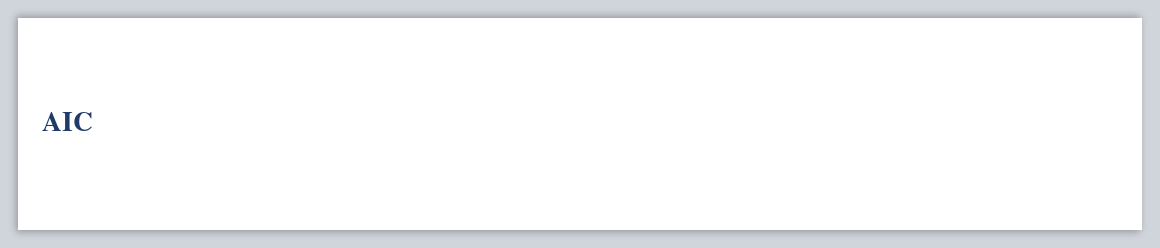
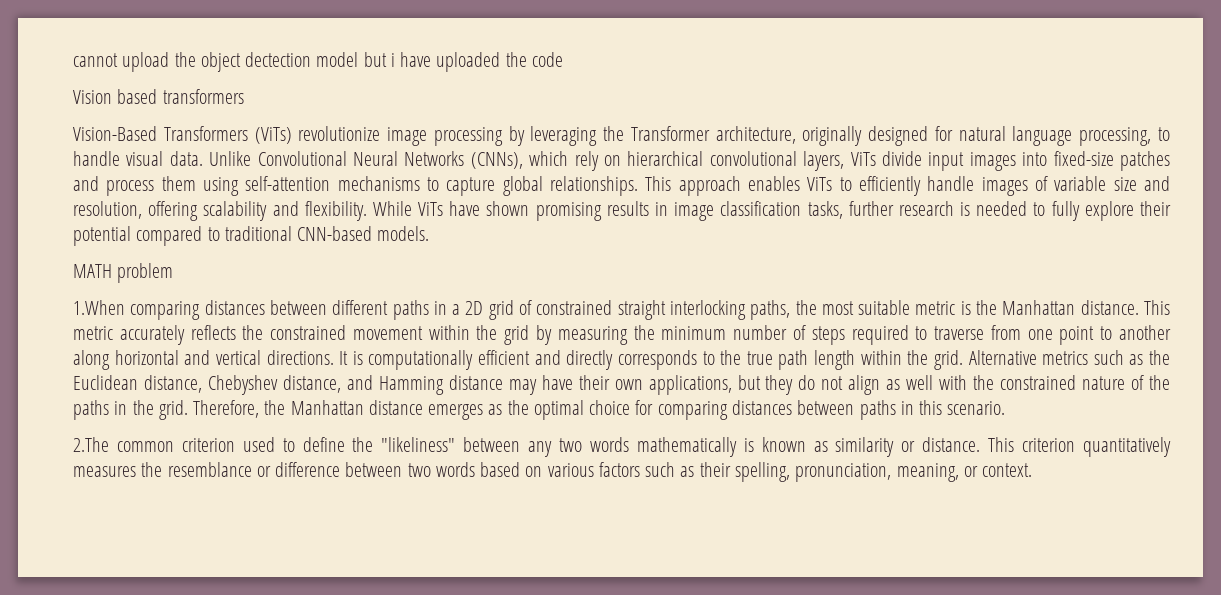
- AIC
+ cannot upload the object dectection model but i have uploaded the code
+ Vision based transformers
+ Vision-Based Transformers (ViTs) revolutionize image processing by leveraging the Transformer architecture, originally designed for natural language processing, to handle visual data. Unlike Convolutional Neural Networks (CNNs), which rely on hierarchical convolutional layers, ViTs divide input images into fixed-size patches and process them using self-attention mechanisms to capture global relationships. This approach enables ViTs to efficiently handle images of variable size and resolution, offering scalability and flexibility. While ViTs have shown promising results in image classification tasks, further research is needed to fully explore their potential compared to traditional CNN-based models.
+ MATH problem
+ 1.When comparing distances between different paths in a 2D grid of constrained straight interlocking paths, the most suitable metric is the Manhattan distance. This metric accurately reflects the constrained movement within the grid by measuring the minimum number of steps required to traverse from one point to another along horizontal and vertical directions. It is computationally efficient and directly corresponds to the true path length within the grid. Alternative metrics such as the Euclidean distance, Chebyshev distance, and Hamming distance may have their own applications, but they do not align as well with the constrained nature of the paths in the grid. Therefore, the Manhattan distance emerges as the optimal choice for comparing distances between paths in this scenario.
+ 2.The common criterion used to define the "likeliness" between any two words mathematically is known as similarity or distance. This criterion quantitatively measures the resemblance or difference between two words based on various factors such as their spelling, pronunciation, meaning, or context.

